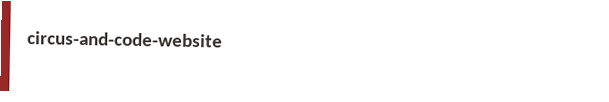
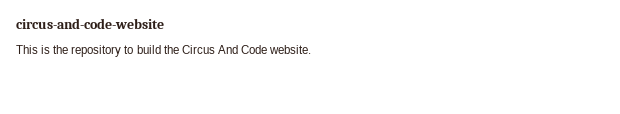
+ This is the repository to build the Circus And Code website.

